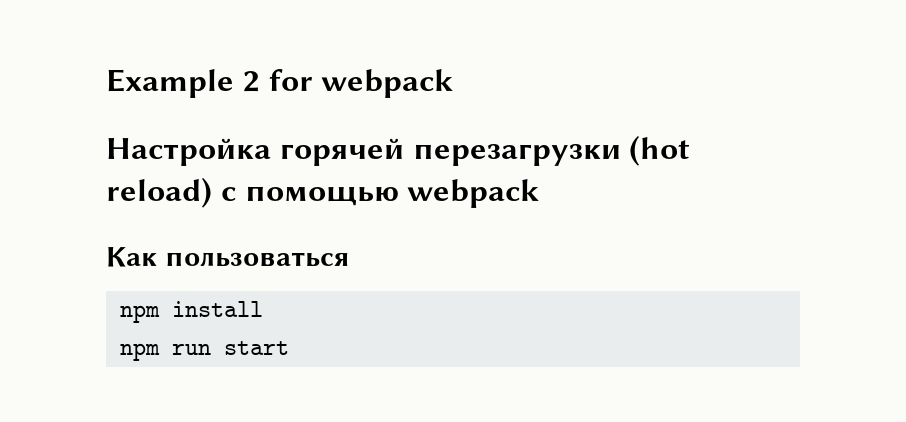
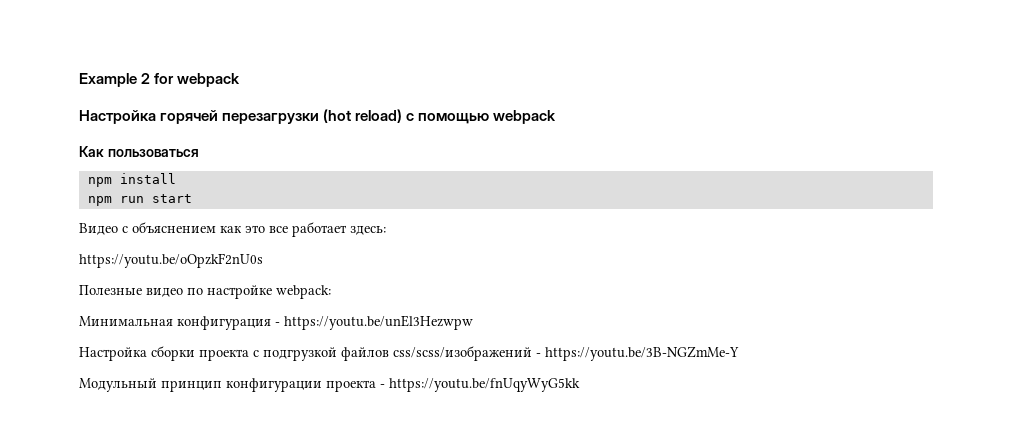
+ Видео с объяснением как это все работает здесь:
+ https://youtu.be/oOpzkF2nU0s
+ Полезные видео по настройке webpack:
+ Минимальная конфигурация - https://youtu.be/unEl3Hezwpw
+ Настройка сборки проекта с подгрузкой файлов css/scss/изображений - https://youtu.be/3B-NGZmMe-Y
+ Модульный принцип конфигурации проекта - https://youtu.be/fnUqyWyG5kk

